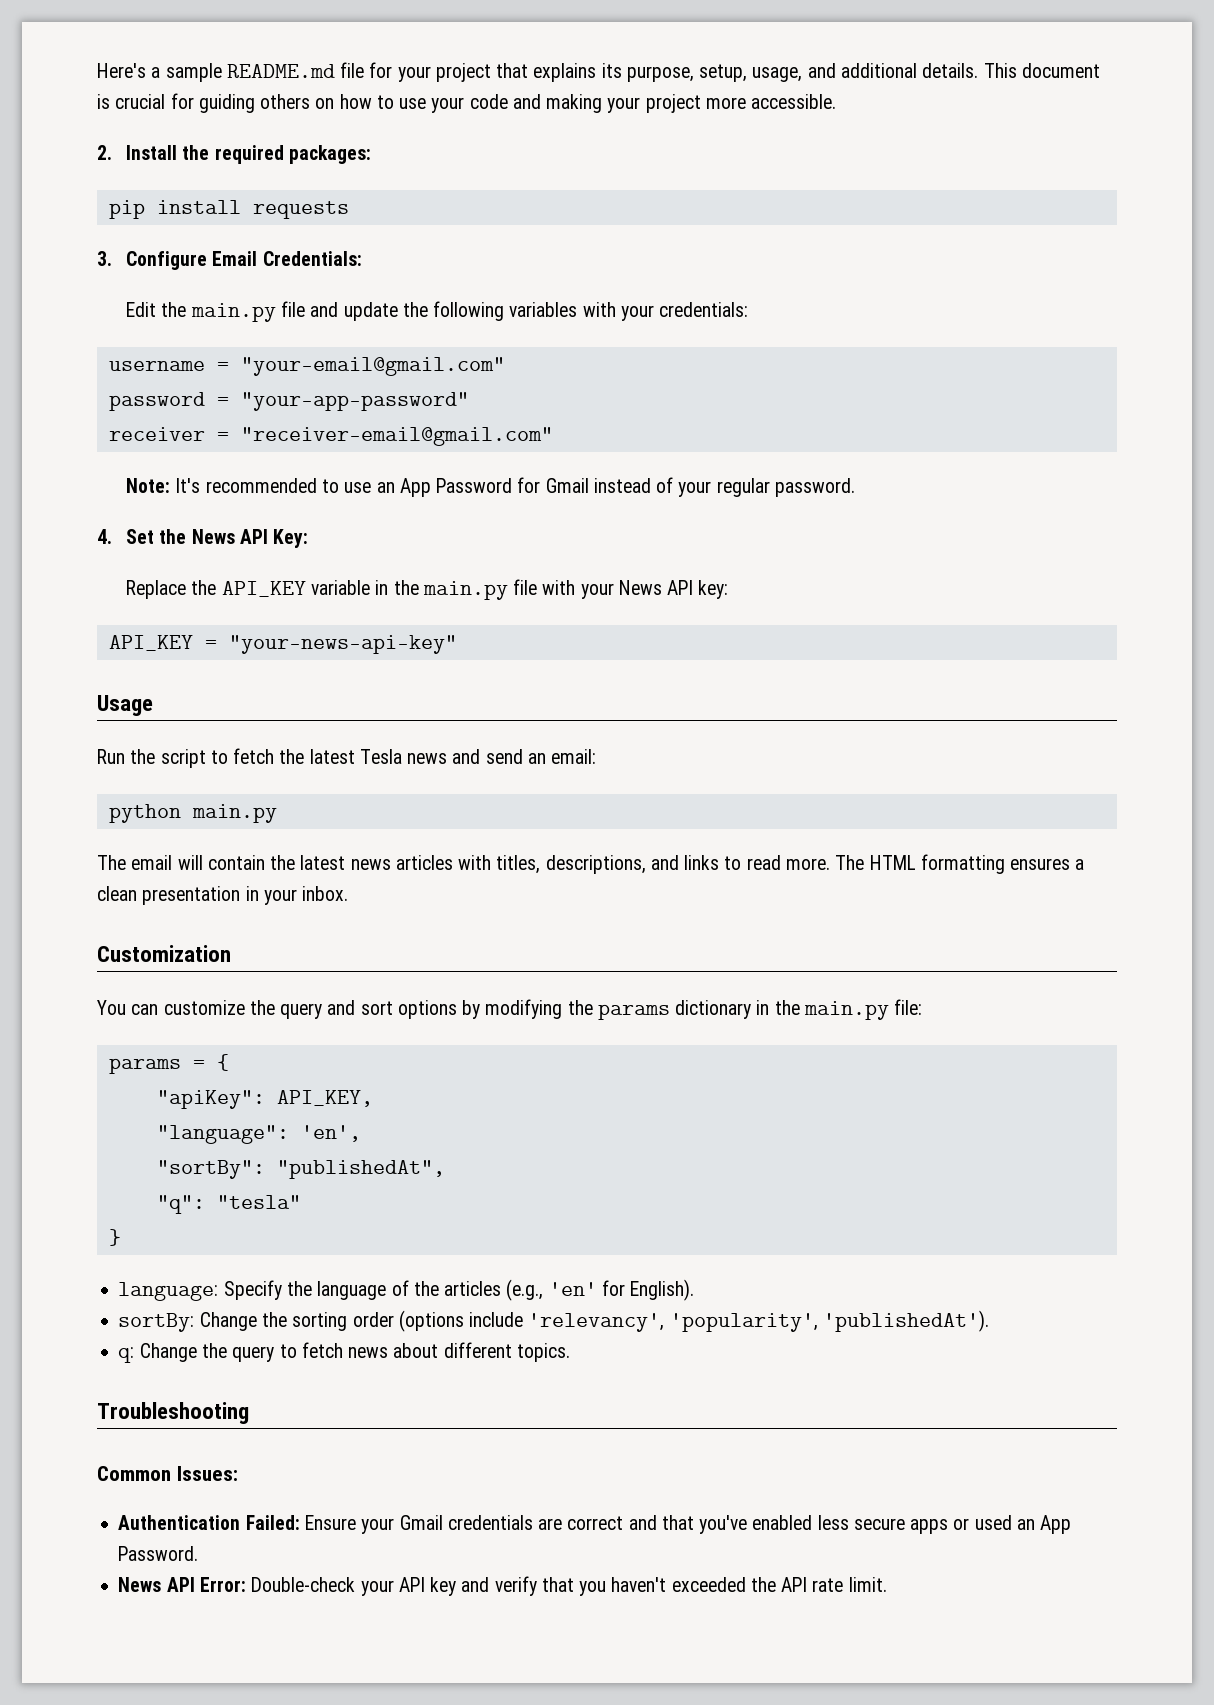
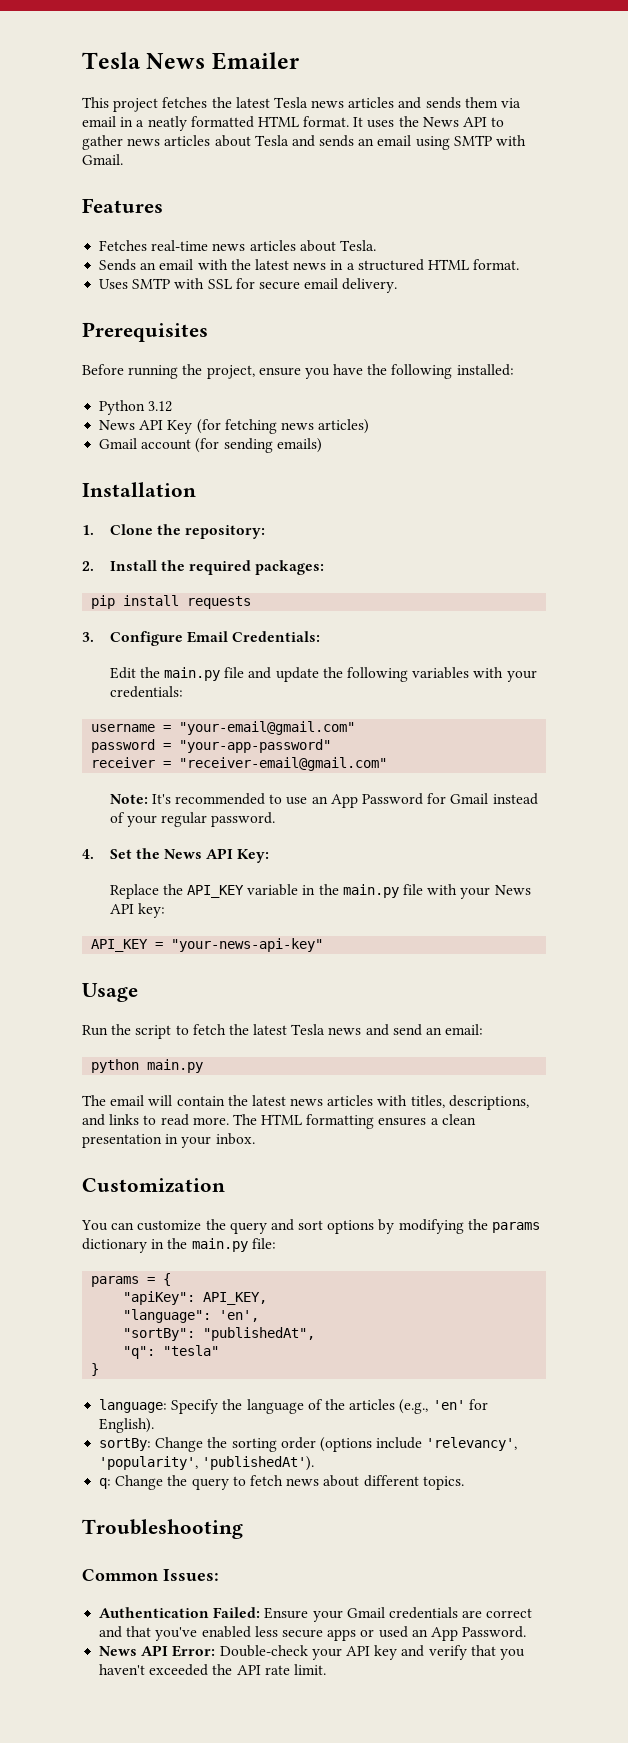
- Here's a sample README.md file for your project that explains its purpose, setup, usage, and additional details. This document is crucial for guiding others on how to use your code and making your project more accessible.
+ Tesla News Emailer
+ This project fetches the latest Tesla news articles and sends them via email in a neatly formatted HTML format. It uses the News API to gather news articles about Tesla and sends an email using SMTP with Gmail.
+ Features
+ Fetches real-time news articles about Tesla.
+ Sends an email with the latest news in a structured HTML format.
+ Uses SMTP with SSL for secure email delivery.
+ Prerequisites
+ Before running the project, ensure you have the following installed:
+ Python 3.12
+ News API Key (for fetching news articles)
+ Gmail account (for sending emails)
+ Installation
+ 1. Clone the repository:

